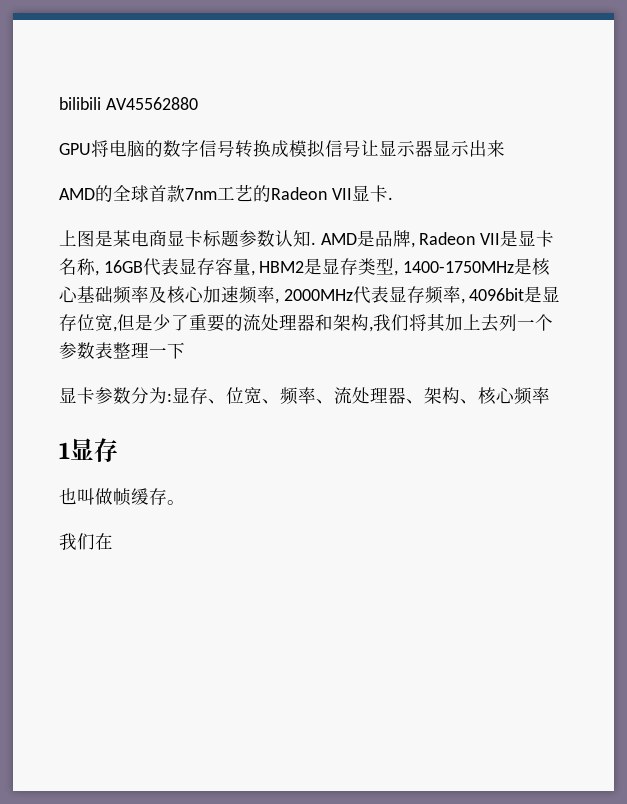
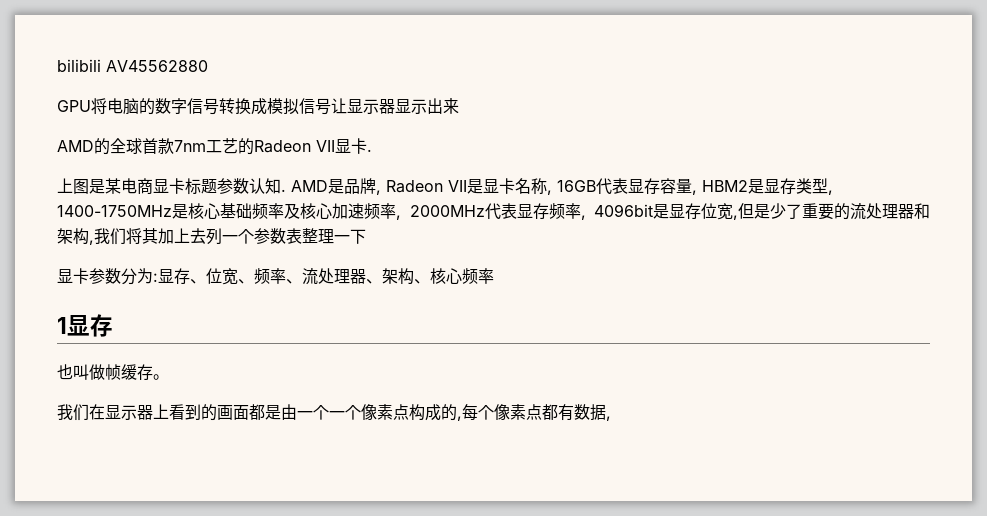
- 我们在
+ 我们在显示器上看到的画面都是由一个一个像素点构成的,每个像素点都有数据,

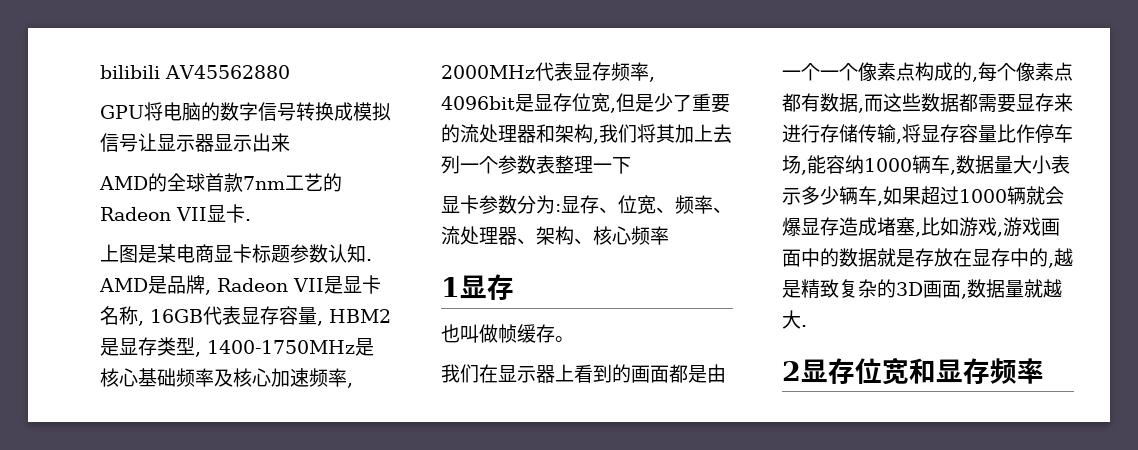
- 我们在显示器上看到的画面都是由一个一个像素点构成的,每个像素点都有数据,
+ 我们在显示器上看到的画面都是由一个一个像素点构成的,每个像素点都有数据,而这些数据都需要显存来进行存储传输,将显存容量比作停车场,能容纳1000辆车,数据量大小表示多少辆车,如果超过1000辆就会爆显存造成堵塞,比如游戏,游戏画面中的数据就是存放在显存中的,越是精致复杂的3D画面,数据量就越大.
+ 2显存位宽和显存频率

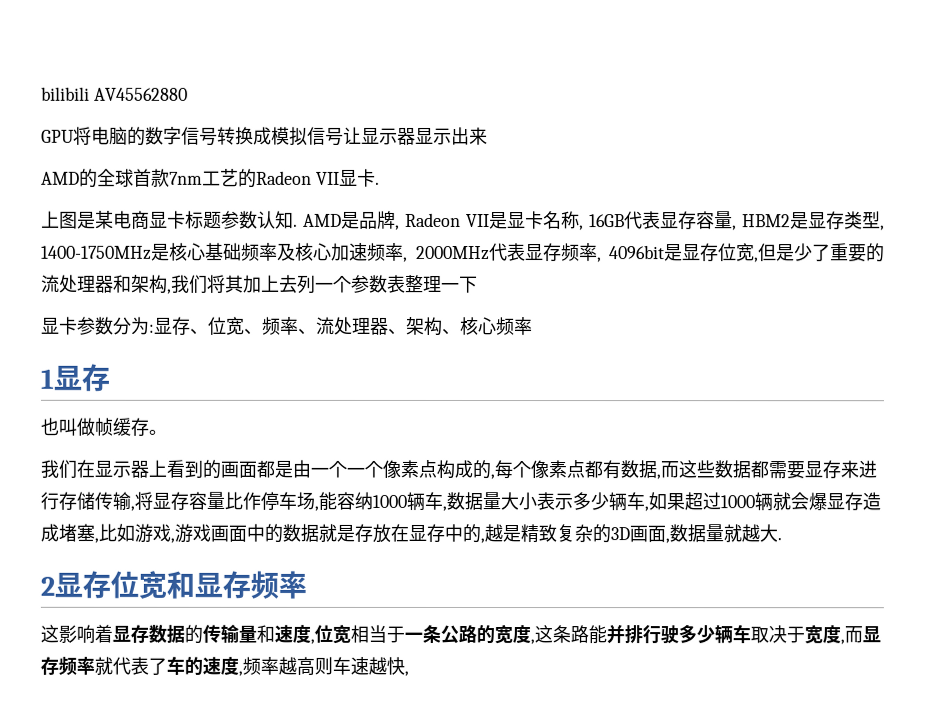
+ 这影响着显存数据的传输量和速度,位宽相当于一条公路的宽度,这条路能并排行驶多少辆车取决于宽度,而显存频率就代表了车的速度,频率越高则车速越快,

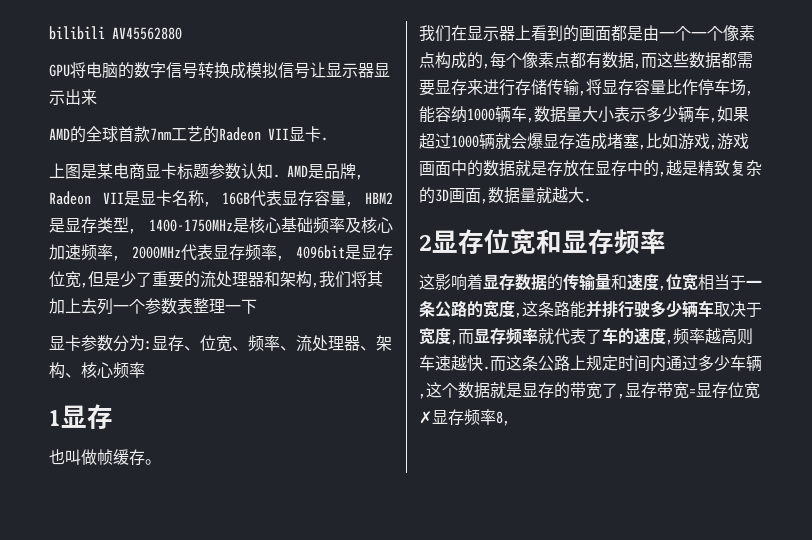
- 这影响着显存数据的传输量和速度,位宽相当于一条公路的宽度,这条路能并排行驶多少辆车取决于宽度,而显存频率就代表了车的速度,频率越高则车速越快,
+ 这影响着显存数据的传输量和速度,位宽相当于一条公路的宽度,这条路能并排行驶多少辆车取决于宽度,而显存频率就代表了车的速度,频率越高则车速越快.而这条公路上规定时间内通过多少车辆,这个数据就是显存的带宽了,显存带宽=显存位宽✗显存频率8,

